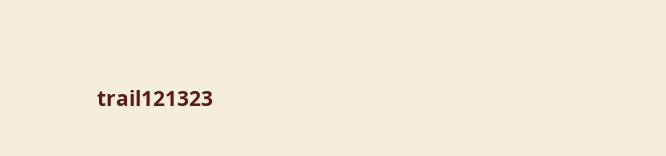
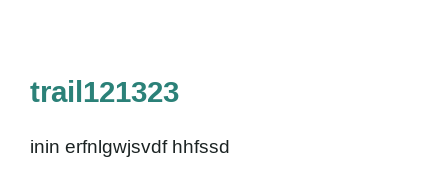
+ inin erfnlgwjsvdf hhfssd

